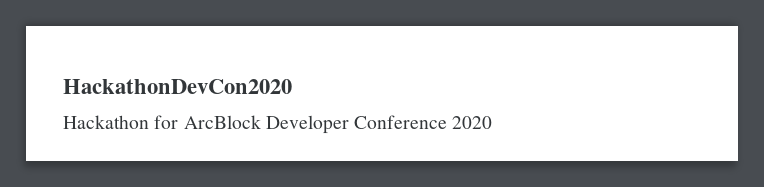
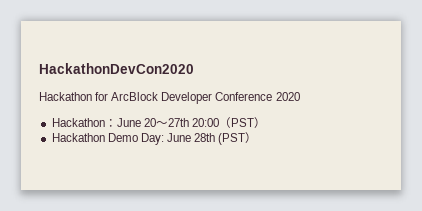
+ Hackathon：June 20～27th 20:00（PST）
+ Hackathon Demo Day: June 28th (PST）

